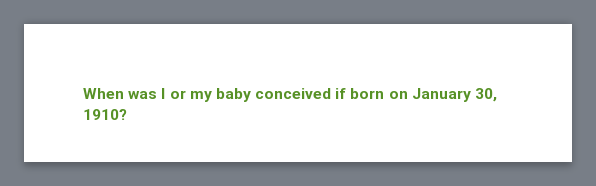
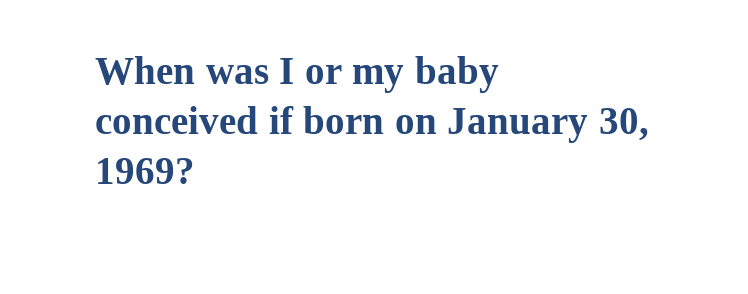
- When was I or my baby conceived if born on January 30, 1910?
+ When was I or my baby conceived if born on January 30, 1969?

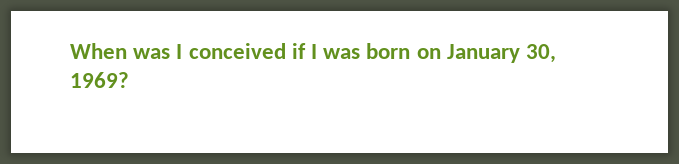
- When was I or my baby conceived if born on January 30, 1969?
+ When was I conceived if I was born on January 30, 1969?

